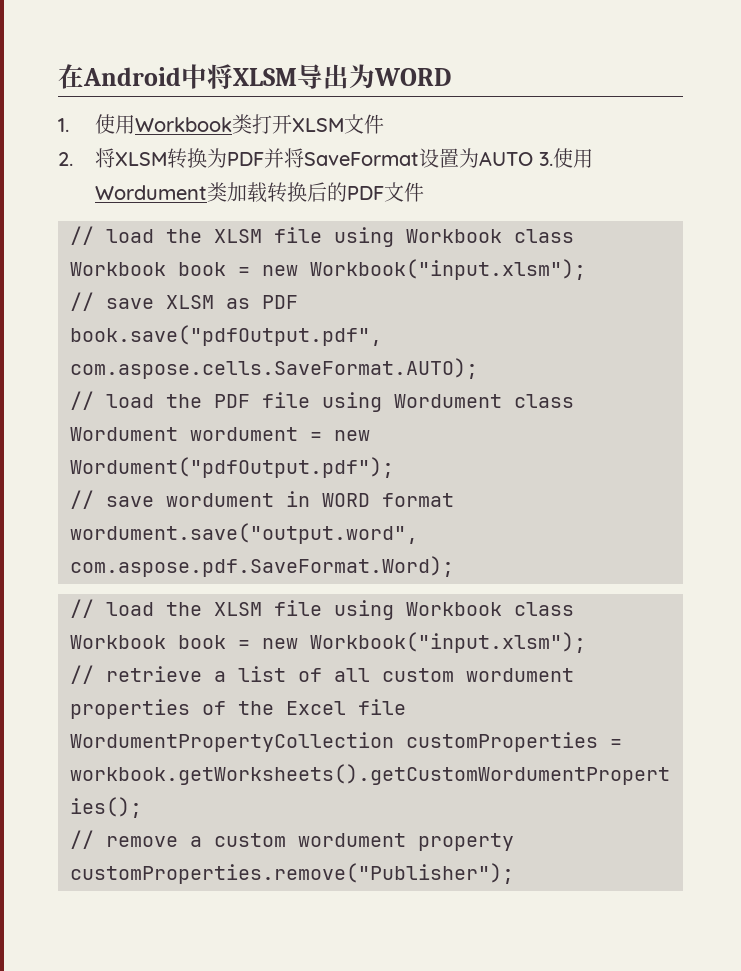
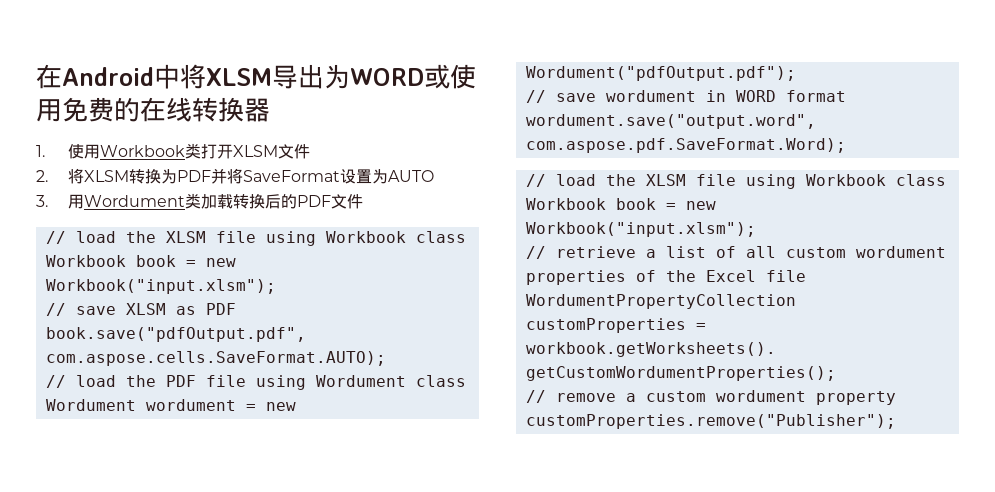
- 在Android中将XLSM导出为WORD
+ 在Android中将XLSM导出为WORD或使用免费的在线转换器
- 2.将XLSM转换为PDF并将SaveFormat设置为AUTO 3.使用Wordument类加载转换后的PDF文件
+ 2.将XLSM转换为PDF并将SaveFormat设置为AUTO
+ 3.用Wordument类加载转换后的PDF文件

